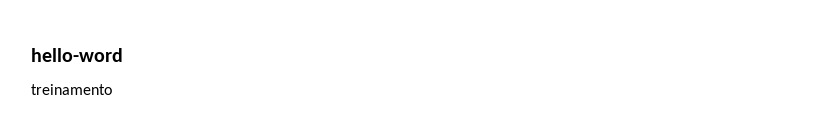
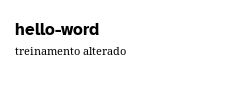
- treinamento
+ treinamento alterado

